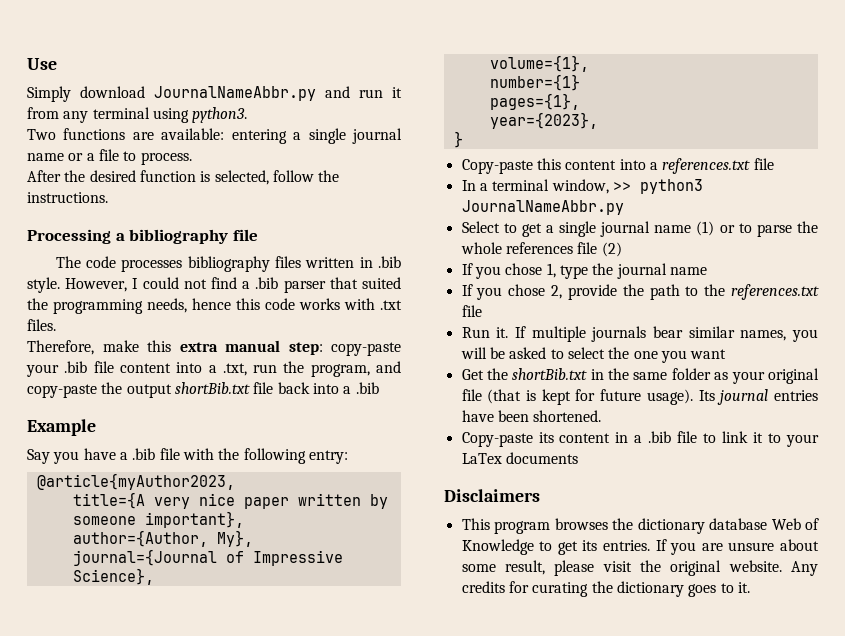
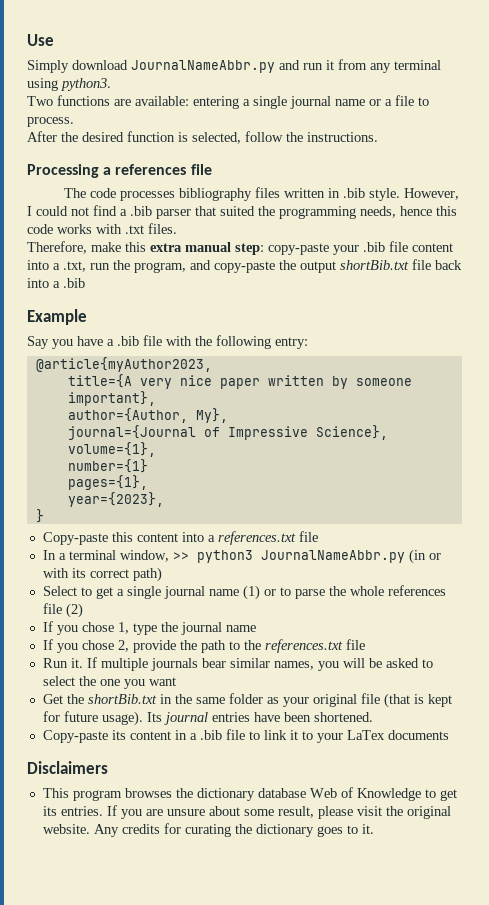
- Processing a bibliography file
+ Processing a references file
- In a terminal window, >> python3 JournalNameAbbr.py
+ In a terminal window, >> python3 JournalNameAbbr.py (in or with its correct path)

